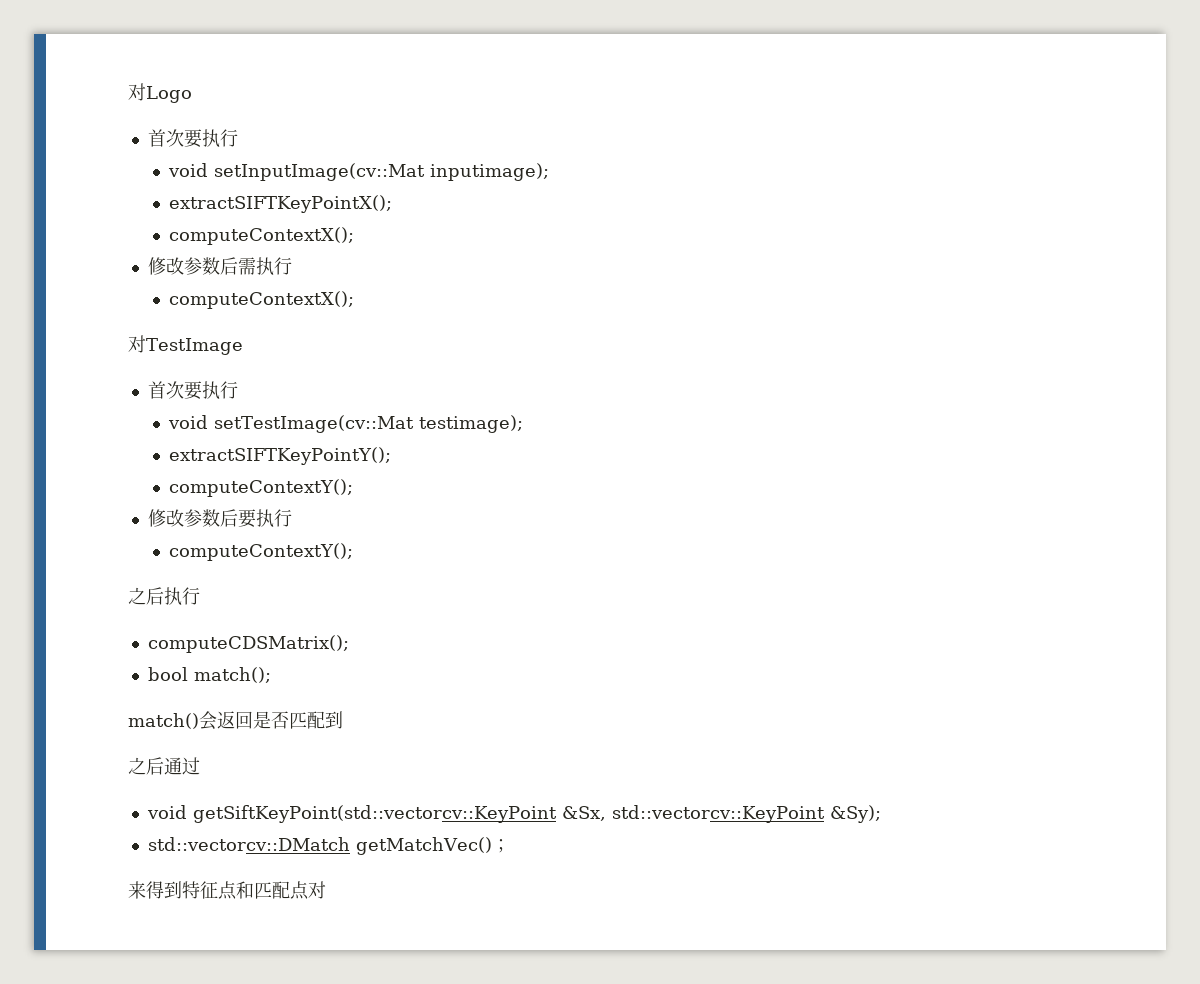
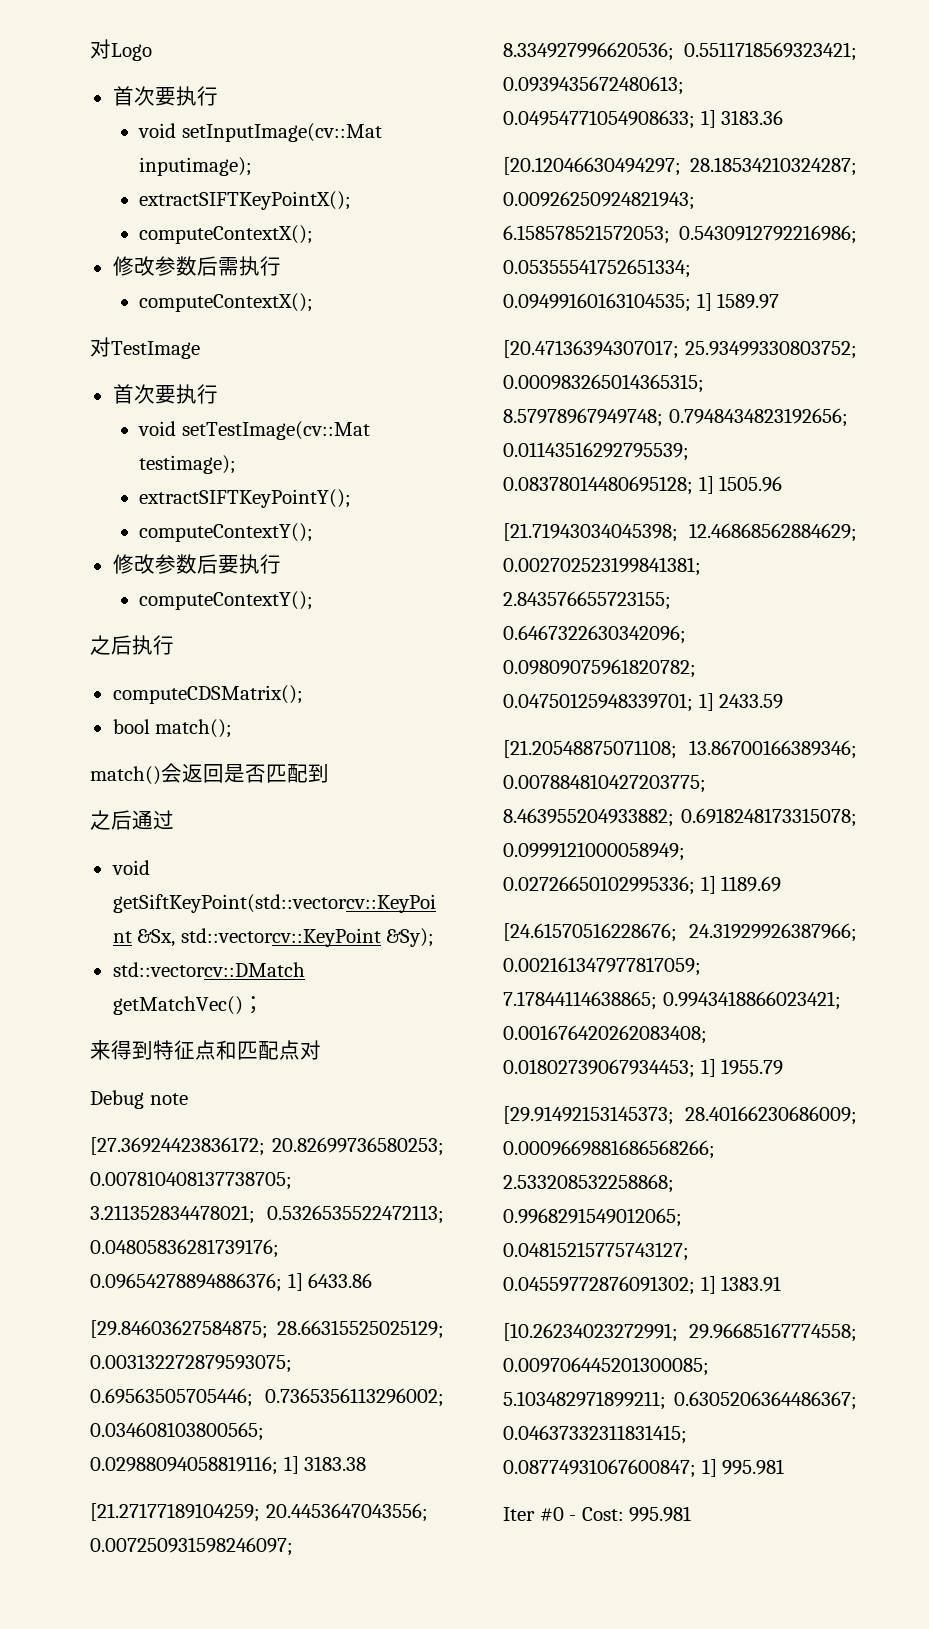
+ Debug note
+ [27.36924423836172; 20.82699736580253; 0.007810408137738705; 3.211352834478021; 0.5326535522472113; 0.04805836281739176; 0.09654278894886376; 1] 6433.86
+ [29.84603627584875; 28.66315525025129; 0.003132272879593075; 0.69563505705446; 0.7365356113296002; 0.034608103800565; 0.02988094058819116; 1] 3183.38
+ [21.27177189104259; 20.4453647043556; 0.007250931598246097; 8.334927996620536; 0.5511718569323421; 0.0939435672480613; 0.04954771054908633; 1] 3183.36
+ [20.12046630494297; 28.18534210324287; 0.00926250924821943; 6.158578521572053; 0.5430912792216986; 0.05355541752651334; 0.09499160163104535; 1] 1589.97
+ [20.47136394307017; 25.93499330803752; 0.000983265014365315; 8.57978967949748; 0.7948434823192656; 0.01143516292795539; 0.08378014480695128; 1] 1505.96
+ [21.71943034045398; 12.46868562884629; 0.002702523199841381; 2.843576655723155; 0.6467322630342096; 0.09809075961820782; 0.04750125948339701; 1] 2433.59
+ [21.20548875071108; 13.86700166389346; 0.007884810427203775; 8.463955204933882; 0.6918248173315078; 0.0999121000058949; 0.02726650102995336; 1] 1189.69
+ [24.61570516228676; 24.31929926387966; 0.002161347977817059; 7.17844114638865; 0.9943418866023421; 0.001676420262083408; 0.01802739067934453; 1] 1955.79
+ [29.91492153145373; 28.40166230686009; 0.0009669881686568266; 2.533208532258868; 0.9968291549012065; 0.04815215775743127; 0.04559772876091302; 1] 1383.91
+ [10.26234023272991; 29.96685167774558; 0.009706445201300085; 5.103482971899211; 0.6305206364486367; 0.04637332311831415; 0.08774931067600847; 1] 995.981
+ Iter #0 - Cost: 995.981

